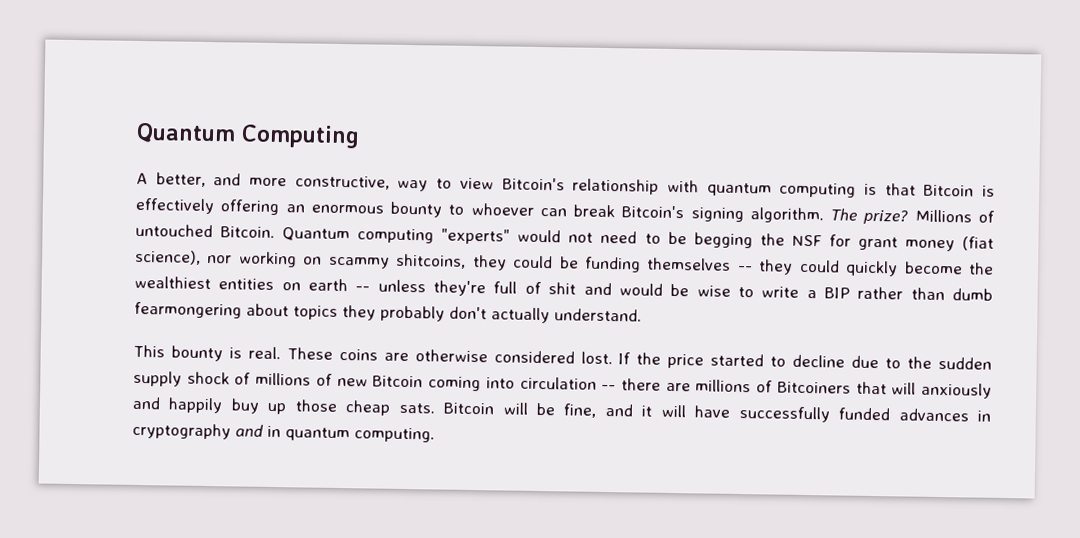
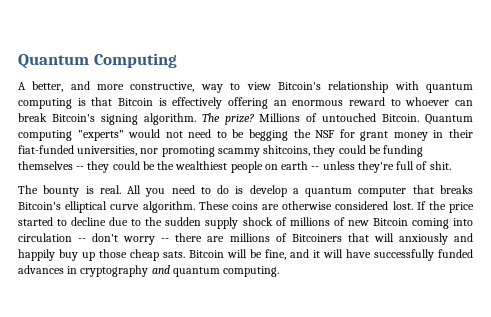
- A better, and more constructive, way to view Bitcoin's relationship with quantum computing is that Bitcoin is effectively offering an enormous bounty to whoever can break Bitcoin's signing algorithm.
+ A better, and more constructive, way to view Bitcoin's relationship with quantum computing is that Bitcoin is effectively offering an enormous reward to whoever can break Bitcoin's signing algorithm.
- Quantum computing "experts" would not need to be begging the NSF for grant money (fiat science), nor working on scammy shitcoins, they could be funding themselves -- they could quickly become the wealthiest entities on earth -- unless they're full of shit and would be wise to write a BIP rather than dumb fearmongering about topics they probably don't actually understand.
- This bounty is real.
+ Quantum computing "experts" would not need to be begging the NSF for grant money in their fiat-funded universities, nor promoting scammy shitcoins, they could be funding themselves -- they could be the wealthiest people on earth -- unless they're full of shit.
+ The bounty is real. All you need to do is develop a quantum computer that breaks Bitcoin's elliptical curve algorithm.
- If the price started to decline due to the sudden supply shock of millions of new Bitcoin coming into circulation -- there are millions of Bitcoiners that will anxiously and happily buy up those cheap sats.
+ If the price started to decline due to the sudden supply shock of millions of new Bitcoin coming into circulation -- don't worry -- there are millions of Bitcoiners that will anxiously and happily buy up those cheap sats.
- Bitcoin will be fine, and it will have successfully funded advances in cryptography and in quantum computing.
+ Bitcoin will be fine, and it will have successfully funded advances in cryptography and quantum computing.

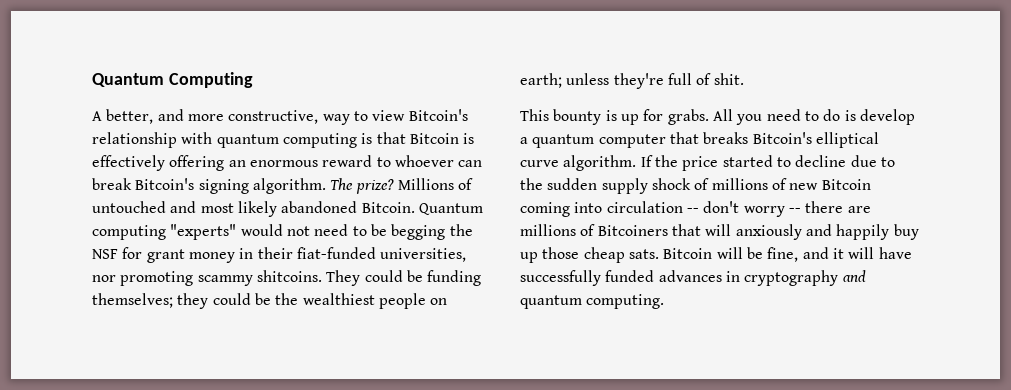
- Millions of untouched Bitcoin.
+ Millions of untouched and most likely abandoned Bitcoin.
- Quantum computing "experts" would not need to be begging the NSF for grant money in their fiat-funded universities, nor promoting scammy shitcoins, they could be funding themselves -- they could be the wealthiest people on earth -- unless they're full of shit.
+ Quantum computing "experts" would not need to be begging the NSF for grant money in their fiat-funded universities, nor promoting scammy shitcoins. They could be funding themselves; they could be the wealthiest people on earth; unless they're full of shit.
- The bounty is real.
+ This bounty is up for grabs.
- These coins are otherwise considered lost.

